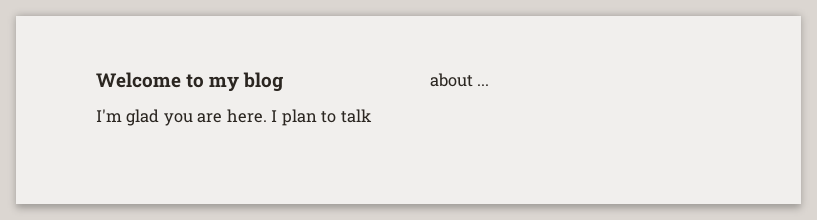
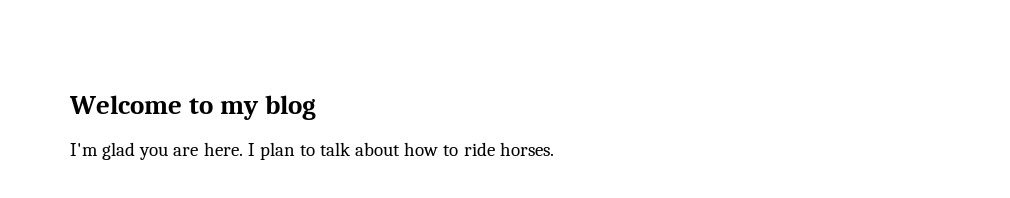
- I plan to talk about ...
+ I plan to talk about how to ride horses.

